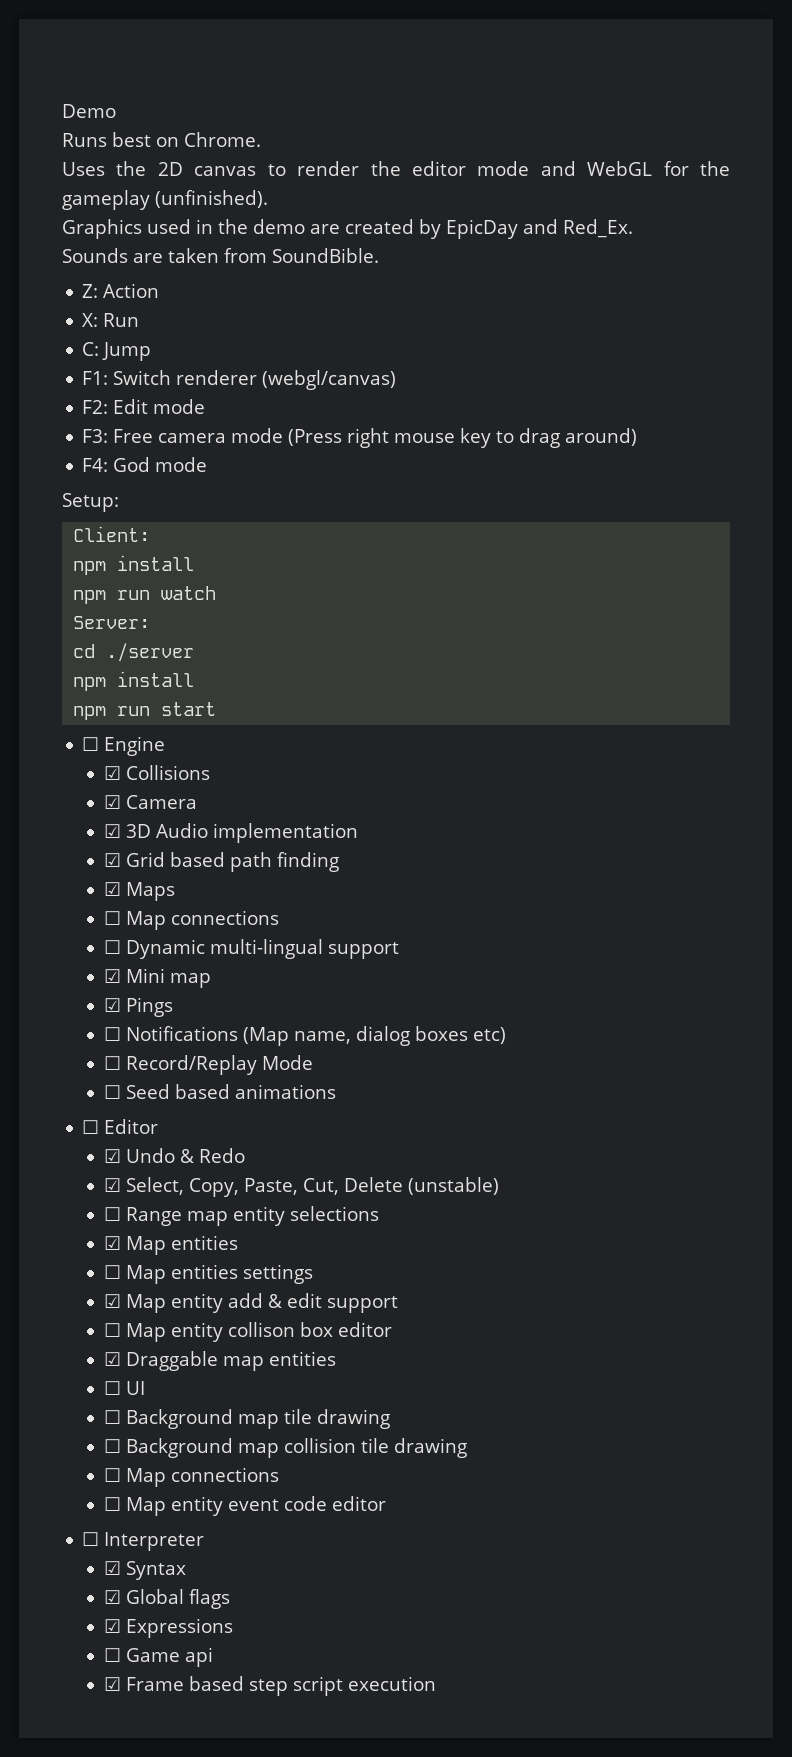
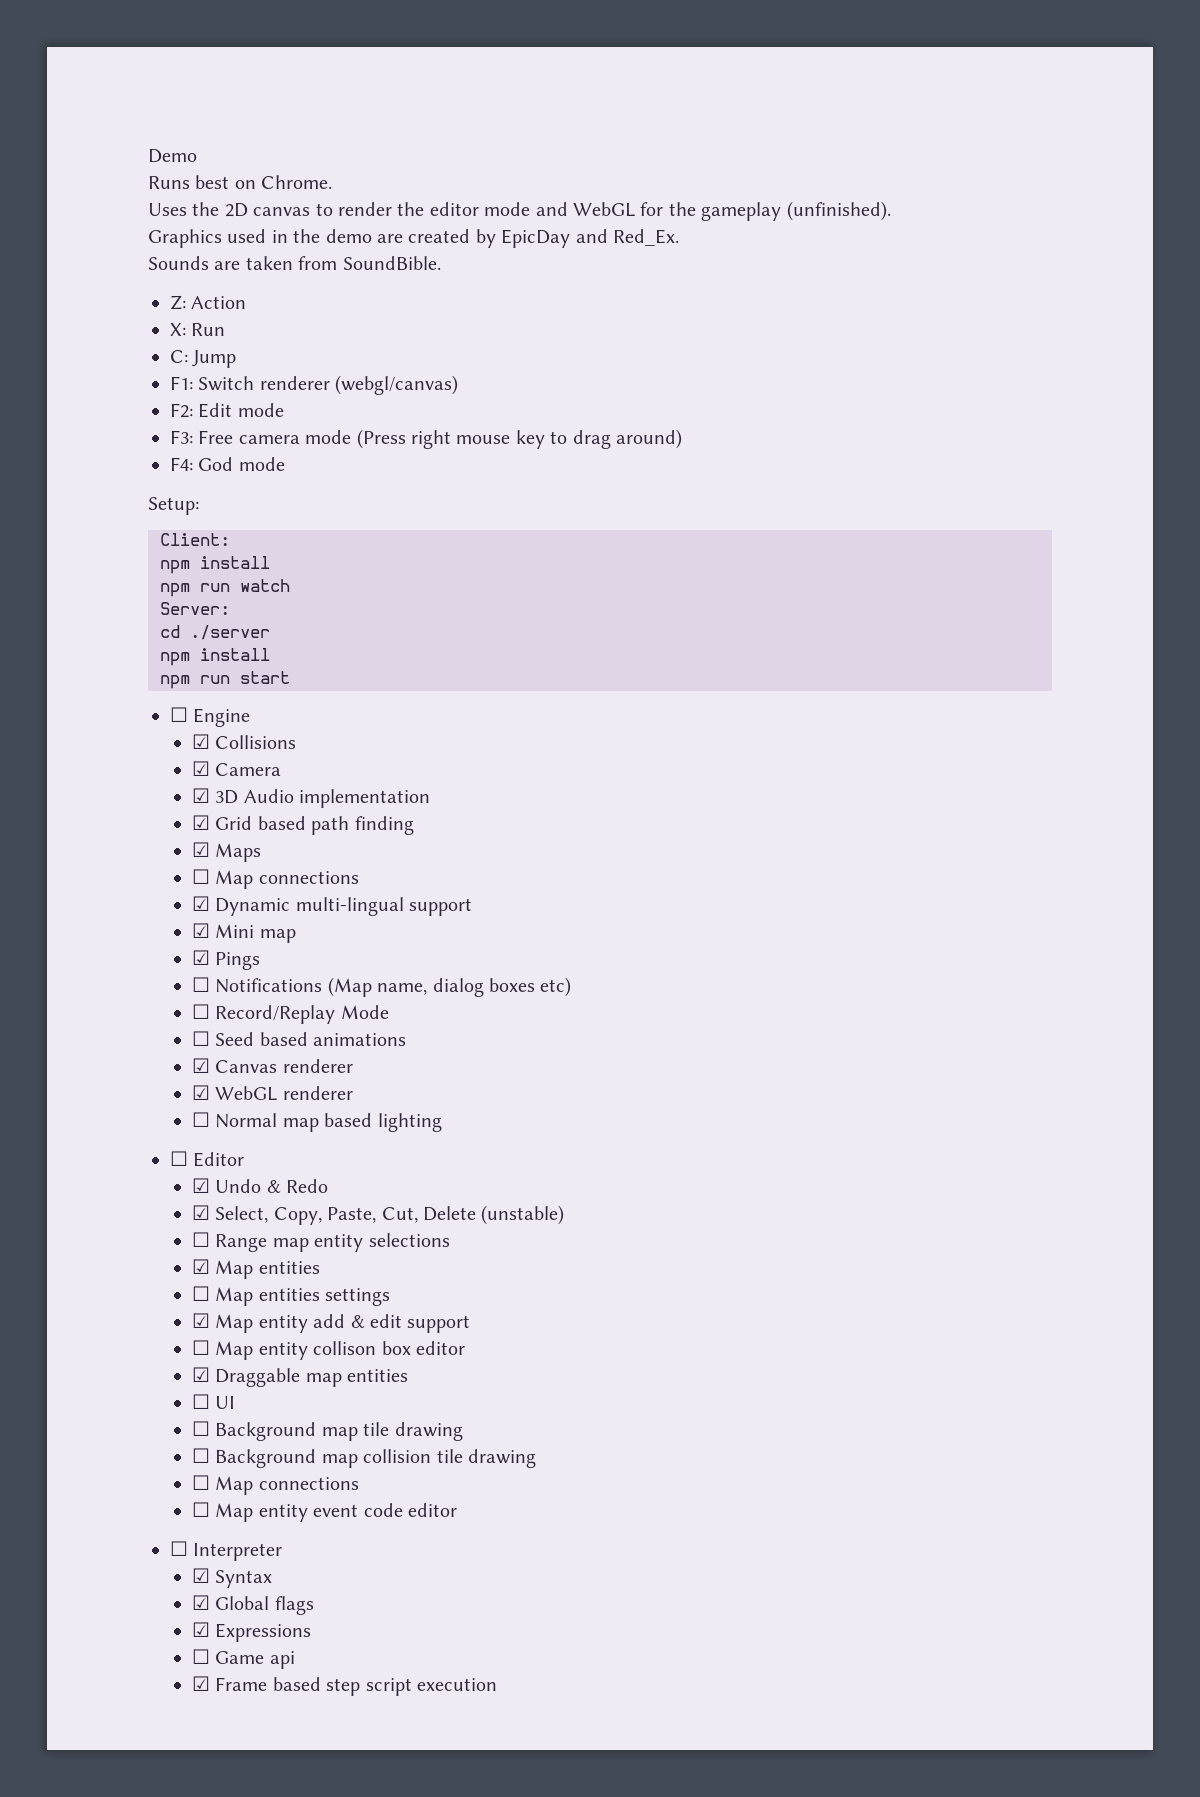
- ☐ Dynamic multi-lingual support
+ ☑ Dynamic multi-lingual support
+ ☑ Canvas renderer
+ ☑ WebGL renderer
+ ☐ Normal map based lighting

